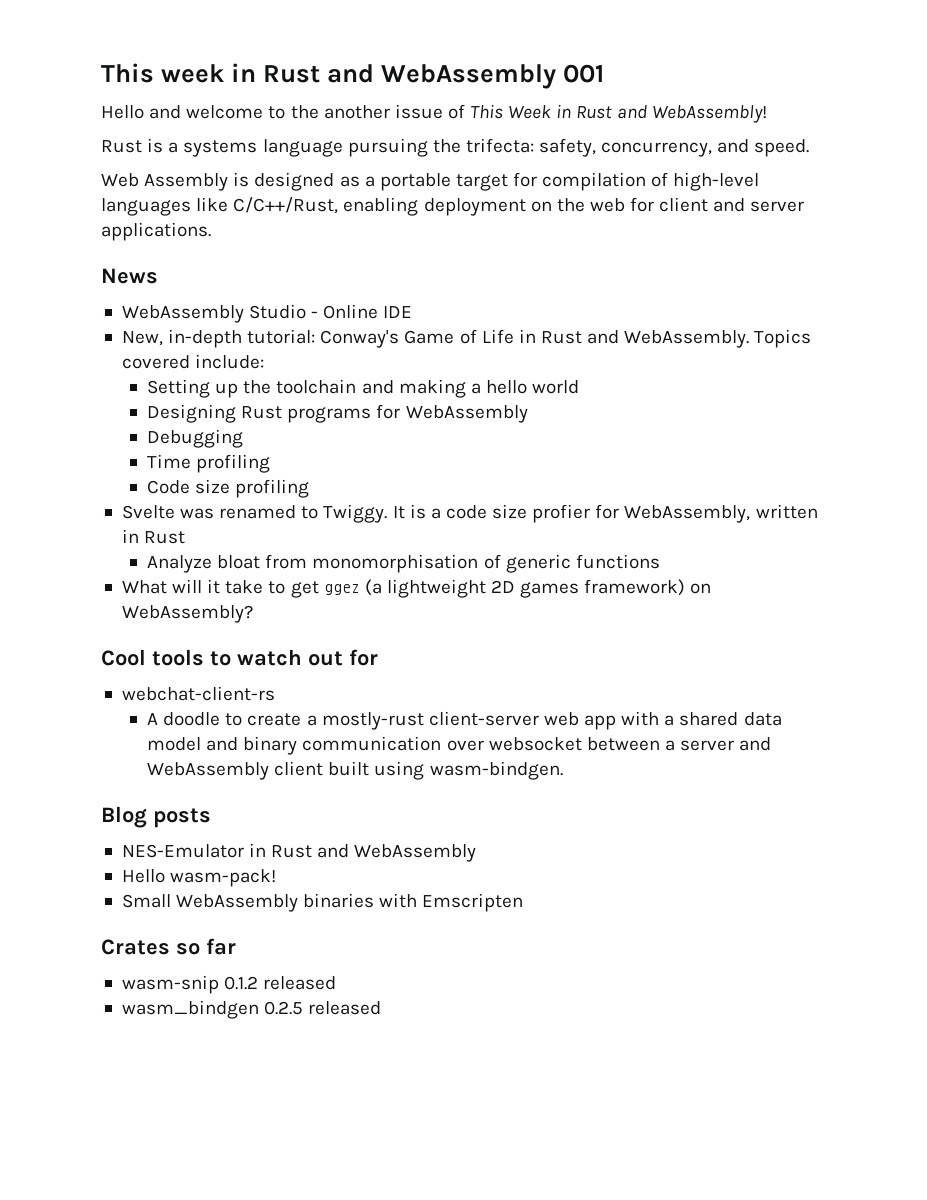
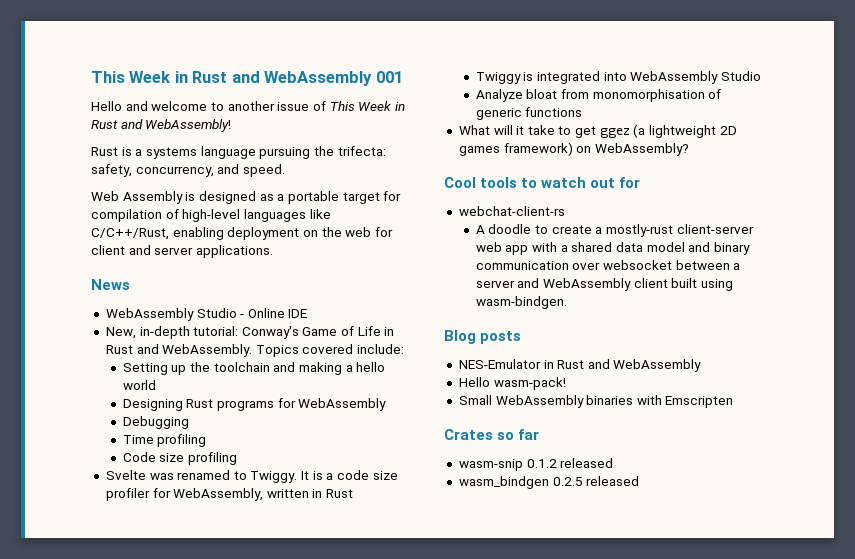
- This week in Rust and WebAssembly 001
+ This Week in Rust and WebAssembly 001
- Hello and welcome to the another issue of This Week in Rust and WebAssembly!
+ Hello and welcome to another issue of This Week in Rust and WebAssembly!
- It is a code size profier for WebAssembly, written in Rust
+ It is a code size profiler for WebAssembly, written in Rust
+ Twiggy is integrated into WebAssembly Studio

